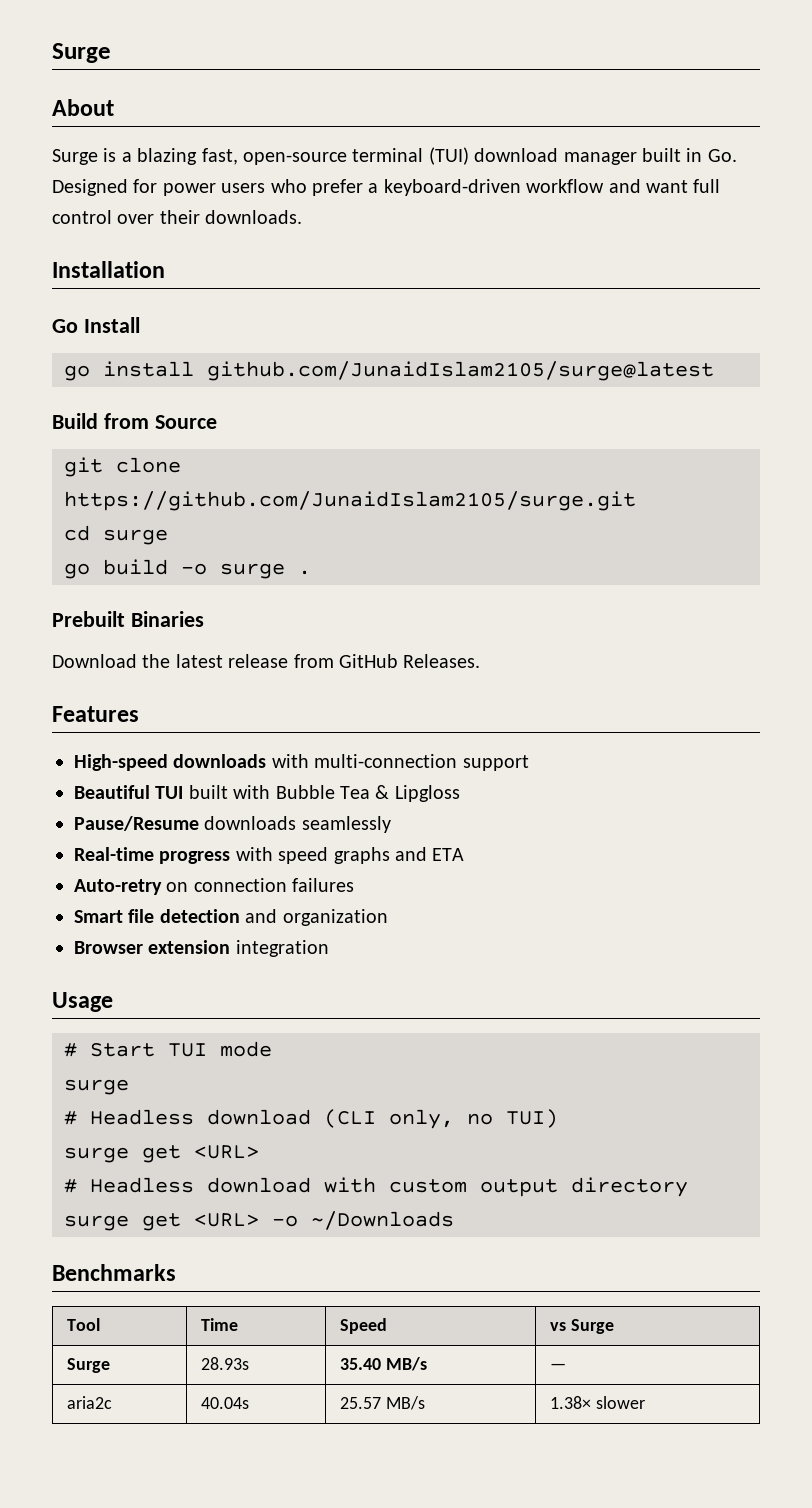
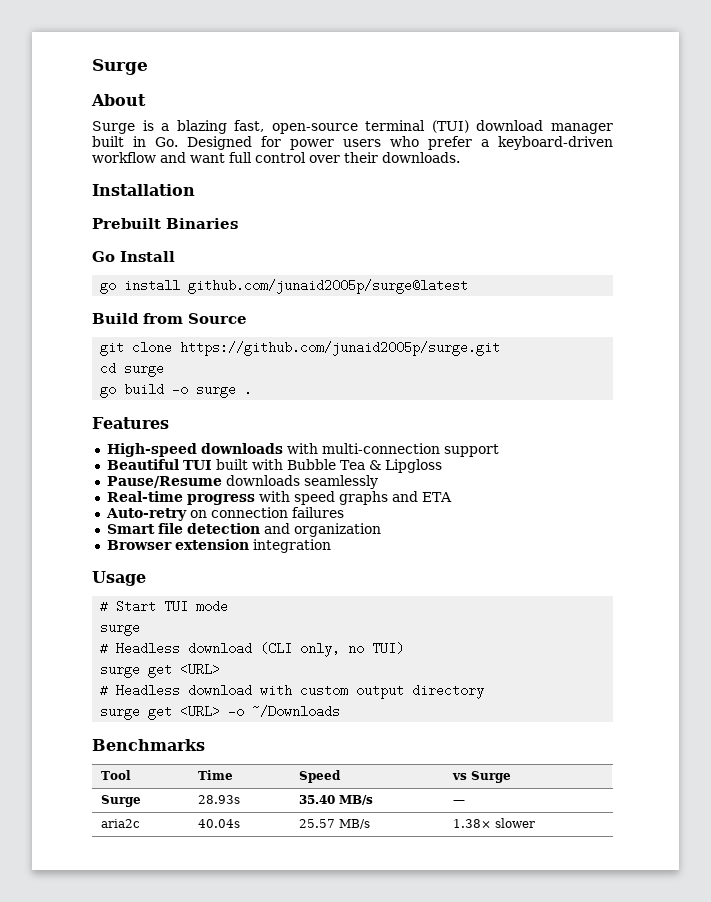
+ Prebuilt Binaries
- go install github.com/JunaidIslam2105/surge@latest
+ go install github.com/junaid2005p/surge@latest
- git clone https://github.com/JunaidIslam2105/surge.git
+ git clone https://github.com/junaid2005p/surge.git
- Prebuilt Binaries
- Download the latest release from GitHub Releases.

